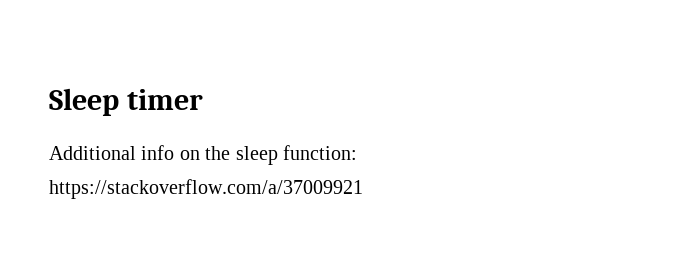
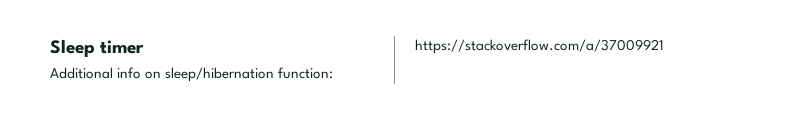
- Additional info on the sleep function: https://stackoverflow.com/a/37009921
+ Additional info on sleep/hibernation function: https://stackoverflow.com/a/37009921

